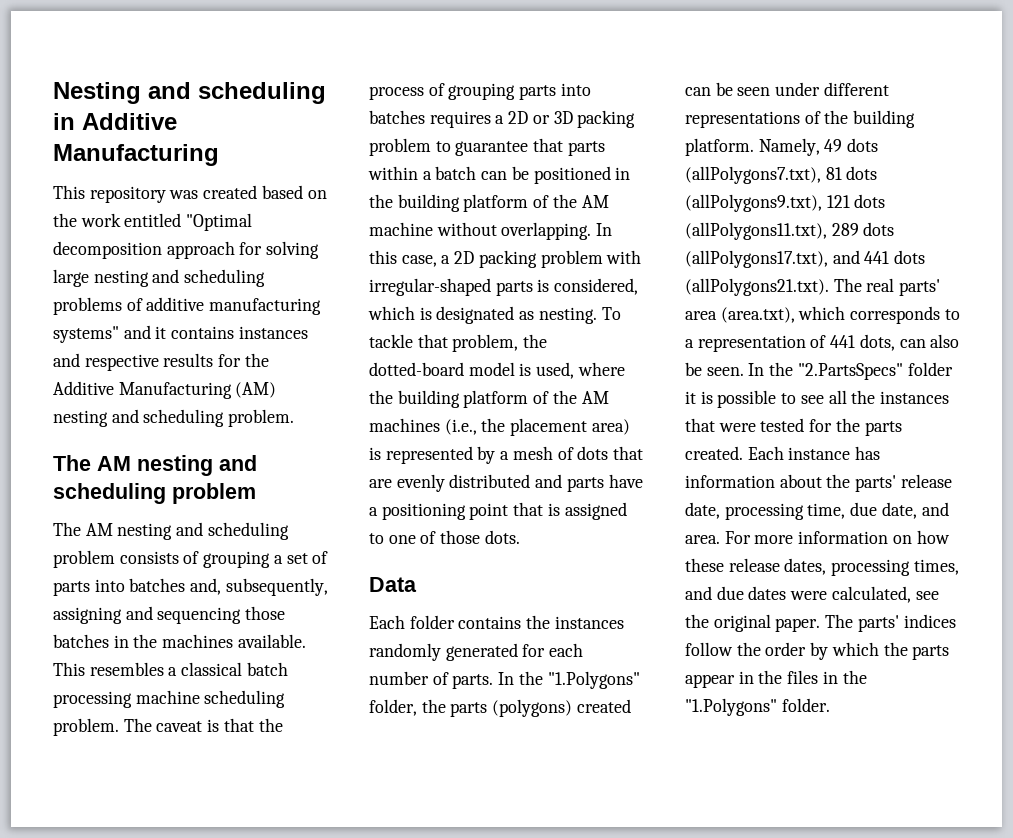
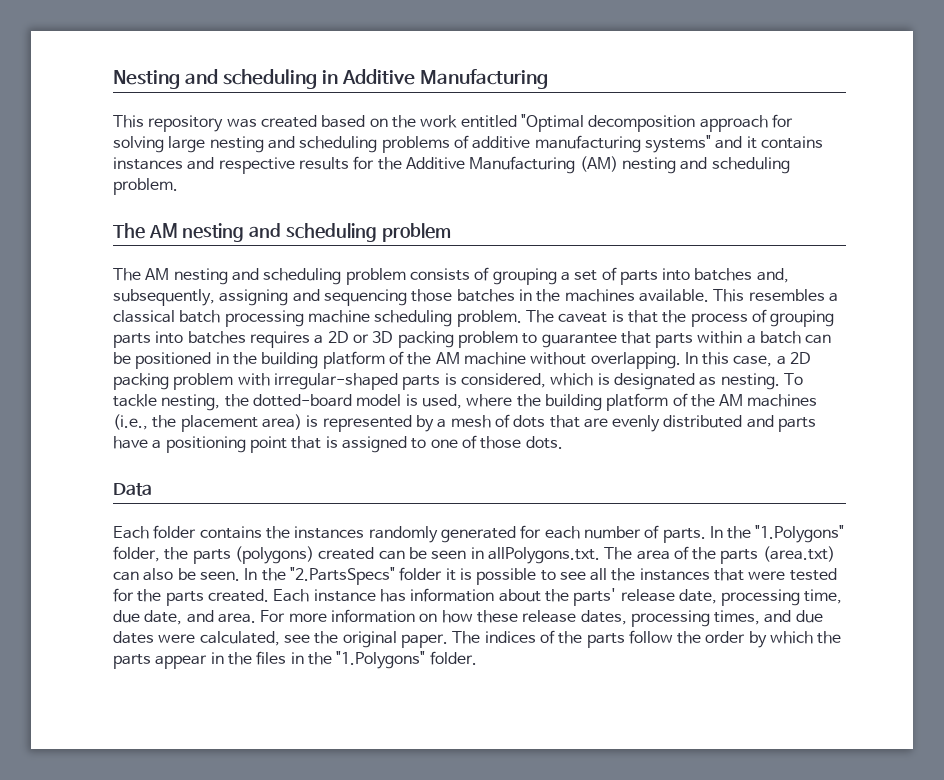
- To tackle that problem, the dotted-board model is used, where the building platform of the AM machines (i.e., the placement area) is represented by a mesh of dots that are evenly distributed and parts have a positioning point that is assigned to one of those dots.
+ To tackle nesting, the dotted-board model is used, where the building platform of the AM machines (i.e., the placement area) is represented by a mesh of dots that are evenly distributed and parts have a positioning point that is assigned to one of those dots.
- In the "1.Polygons" folder, the parts (polygons) created can be seen under different representations of the building platform. Namely, 49 dots (allPolygons7.txt), 81 dots (allPolygons9.txt), 121 dots (allPolygons11.txt), 289 dots (allPolygons17.txt), and 441 dots (allPolygons21.txt). The real parts' area (area.txt), which corresponds to a representation of 441 dots, can also be seen.
+ In the "1.Polygons" folder, the parts (polygons) created can be seen in allPolygons.txt. The area of the parts (area.txt) can also be seen.
- The parts' indices follow the order by which the parts appear in the files in the "1.Polygons" folder.
+ The indices of the parts follow the order by which the parts appear in the files in the "1.Polygons" folder.

